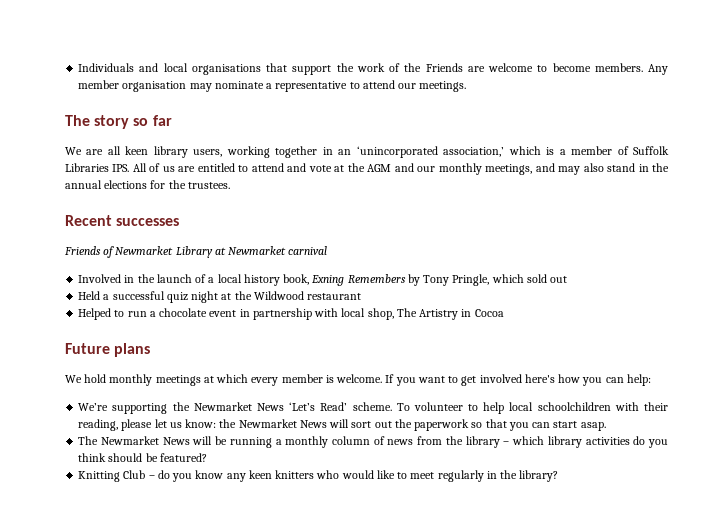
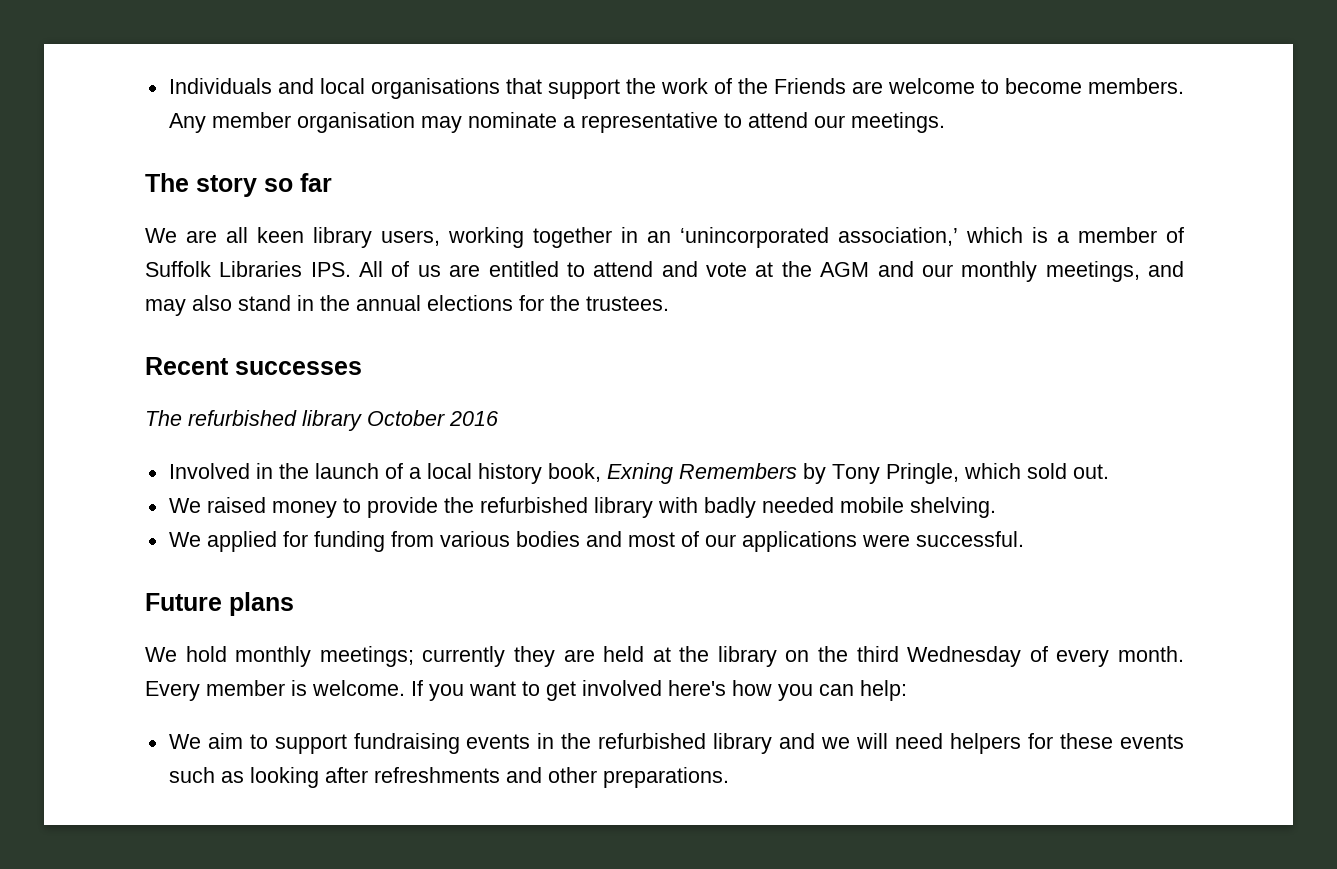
- Friends of Newmarket Library at Newmarket carnival
+ The refurbished library October 2016
- Involved in the launch of a local history book, Exning Remembers by Tony Pringle, which sold out
- Held a successful quiz night at the Wildwood restaurant
- Helped to run a chocolate event in partnership with local shop, The Artistry in Cocoa
+ Involved in the launch of a local history book, Exning Remembers by Tony Pringle, which sold out.
+ We raised money to provide the refurbished library with badly needed mobile shelving.
+ We applied for funding from various bodies and most of our applications were successful.
- We hold monthly meetings at which every member is welcome.
+ We hold monthly meetings; currently they are held at the library on the third Wednesday of every month. Every member is welcome.
- We’re supporting the Newmarket News ‘Let’s Read’ scheme. To volunteer to help local schoolchildren with their reading, please let us know: the Newmarket News will sort out the paperwork so that you can start asap.
- The Newmarket News will be running a monthly column of news from the library – which library activities do you think should be featured?
- Knitting Club – do you know any keen knitters who would like to meet regularly in the library?
+ We aim to support fundraising events in the refurbished library and we will need helpers for these events such as looking after refreshments and other preparations.

